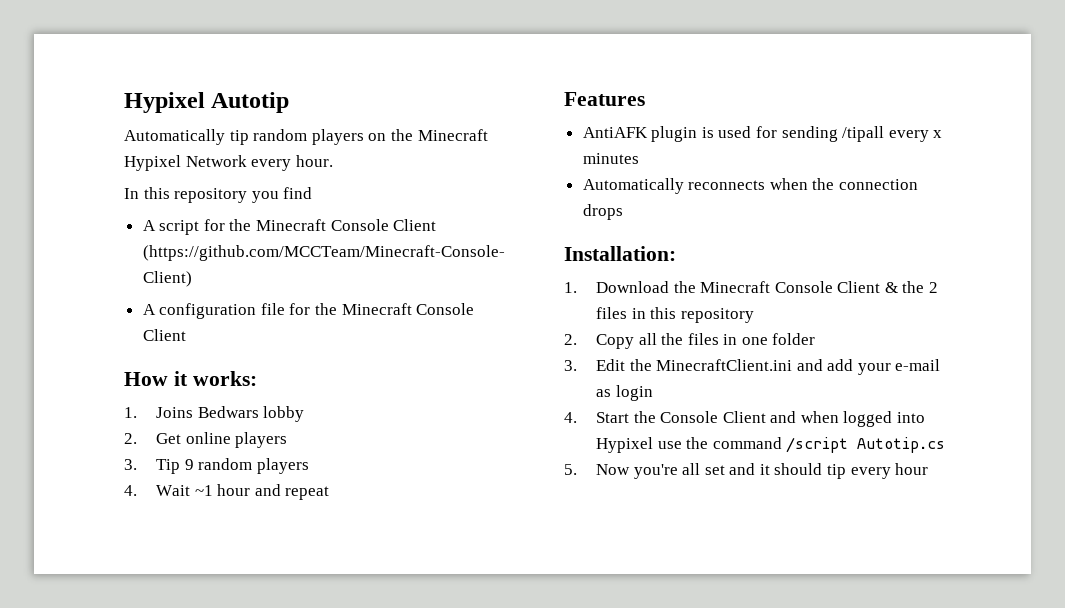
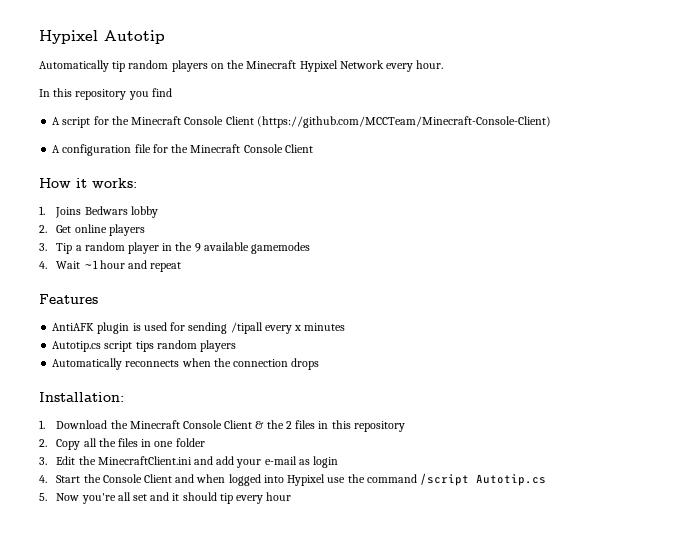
- 3. Tip 9 random players
+ 3. Tip a random player in the 9 available gamemodes
+ Autotip.cs script tips random players

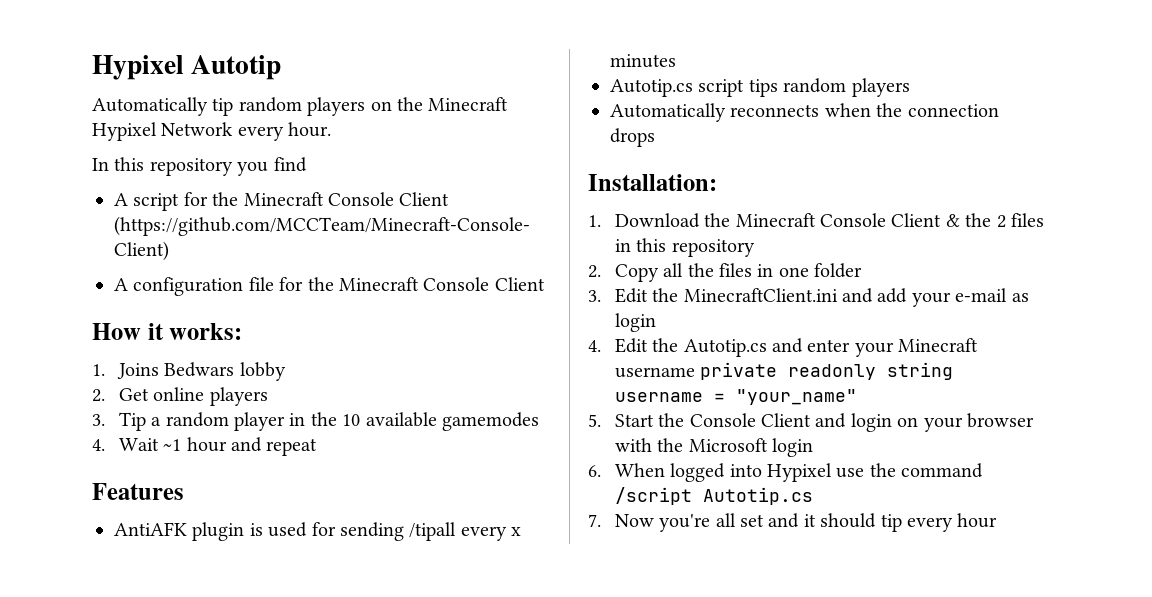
- 3. Tip a random player in the 9 available gamemodes
+ 3. Tip a random player in the 10 available gamemodes
- 4. Start the Console Client and when logged into Hypixel use the command /script Autotip.cs
+ 4. Edit the Autotip.cs and enter your Minecraft username private readonly string username = "your_name"
+ 5. Start the Console Client and login on your browser with the Microsoft login
+ 6. When logged into Hypixel use the command /script Autotip.cs
- 5. Now you're all set and it should tip every hour
+ 7. Now you're all set and it should tip every hour

